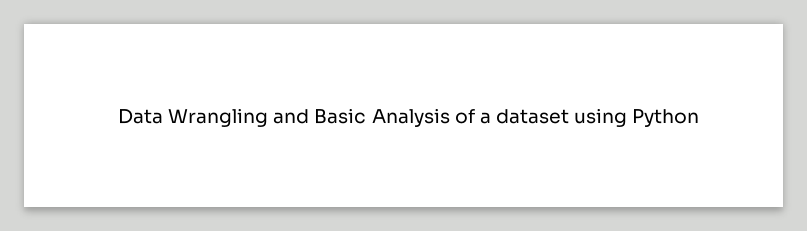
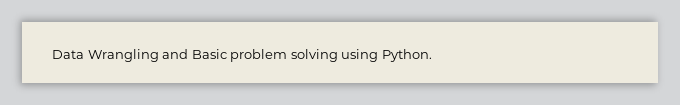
- Data Wrangling and Basic Analysis of a dataset using Python
+ Data Wrangling and Basic problem solving using Python.

